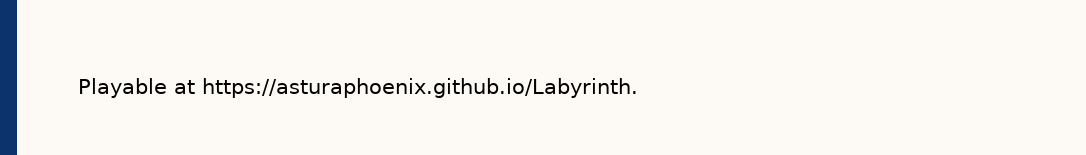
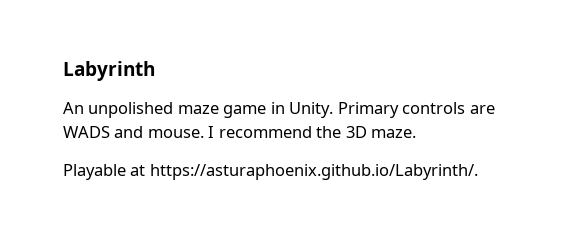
+ Labyrinth
+ An unpolished maze game in Unity. Primary controls are WADS and mouse. I recommend the 3D maze.
- Playable at https://asturaphoenix.github.io/Labyrinth.
+ Playable at https://asturaphoenix.github.io/Labyrinth/.

